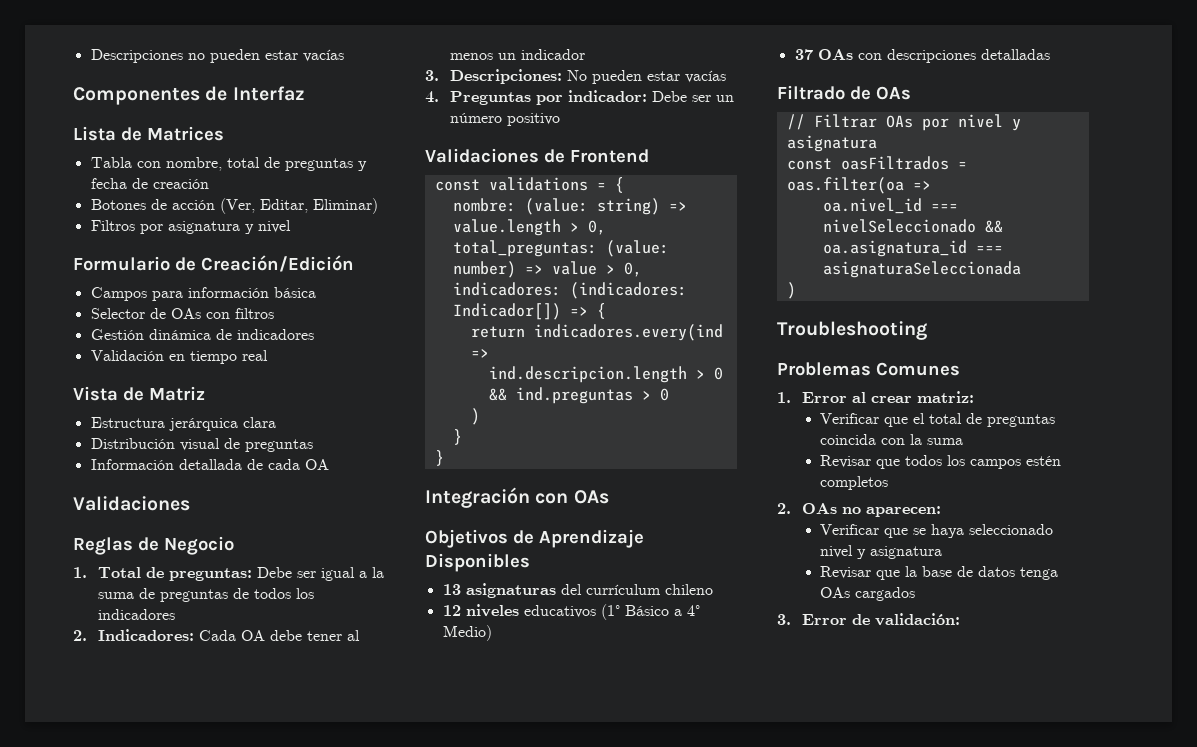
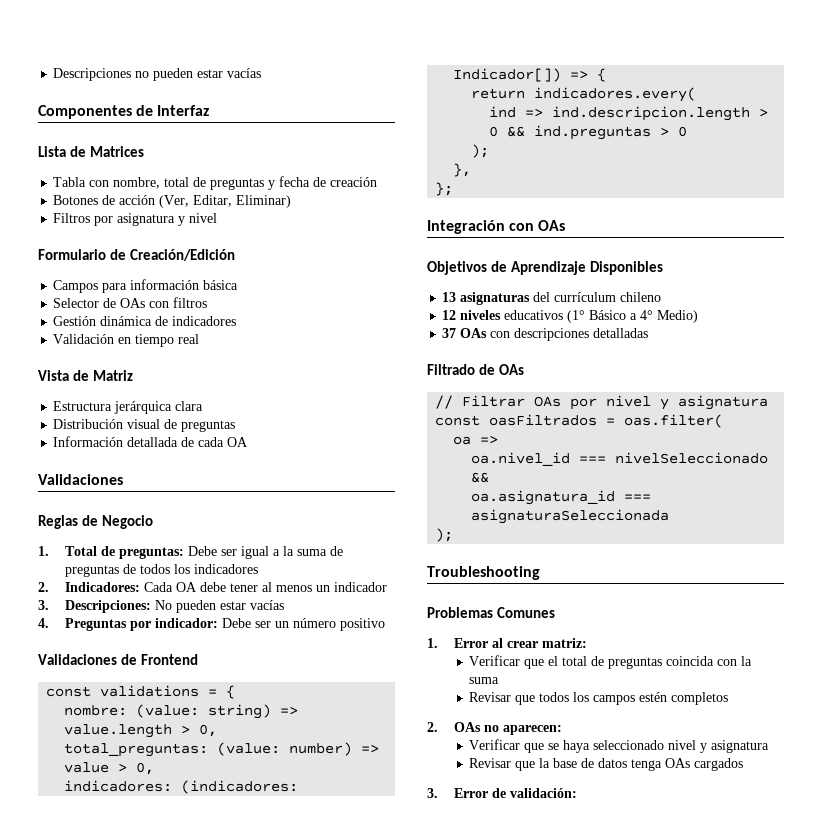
- return indicadores.every(ind =>
- ind.descripcion.length > 0 && ind.preguntas > 0
- )
- }
- }
+ return indicadores.every(
+ ind => ind.descripcion.length > 0 && ind.preguntas > 0
+ );
+ },
+ };
- const oasFiltrados = oas.filter(oa =>
+ const oasFiltrados = oas.filter(
+ oa =>
  oa.asignatura_id === asignaturaSeleccionada
- )
+ );

